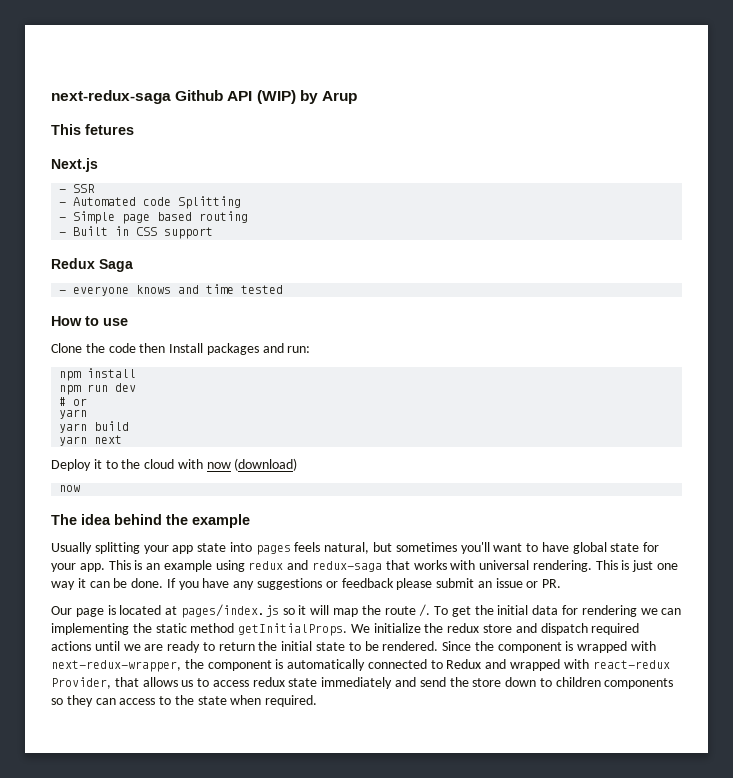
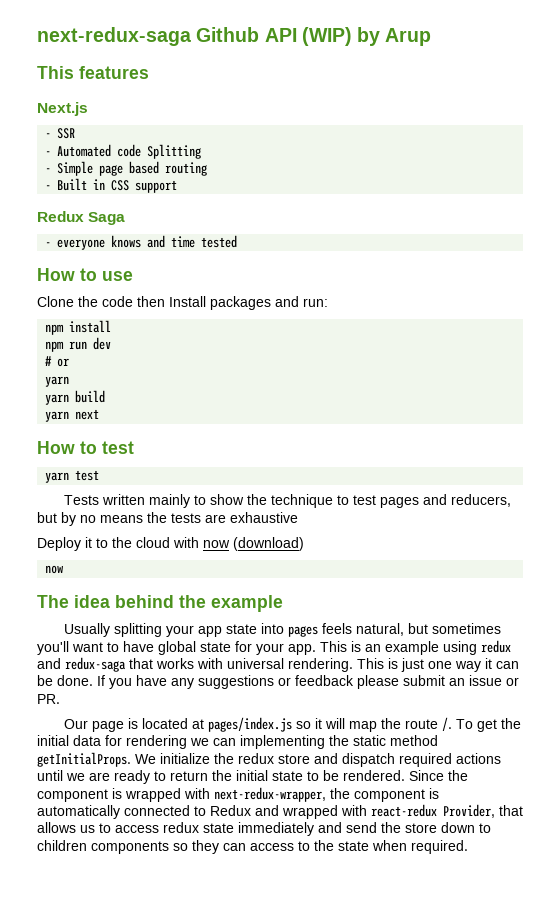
- This fetures
+ This features
+ How to test
+ yarn test
+ Tests written mainly to show the technique to test pages and reducers, but by no means the tests are exhaustive

